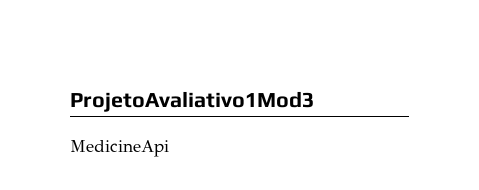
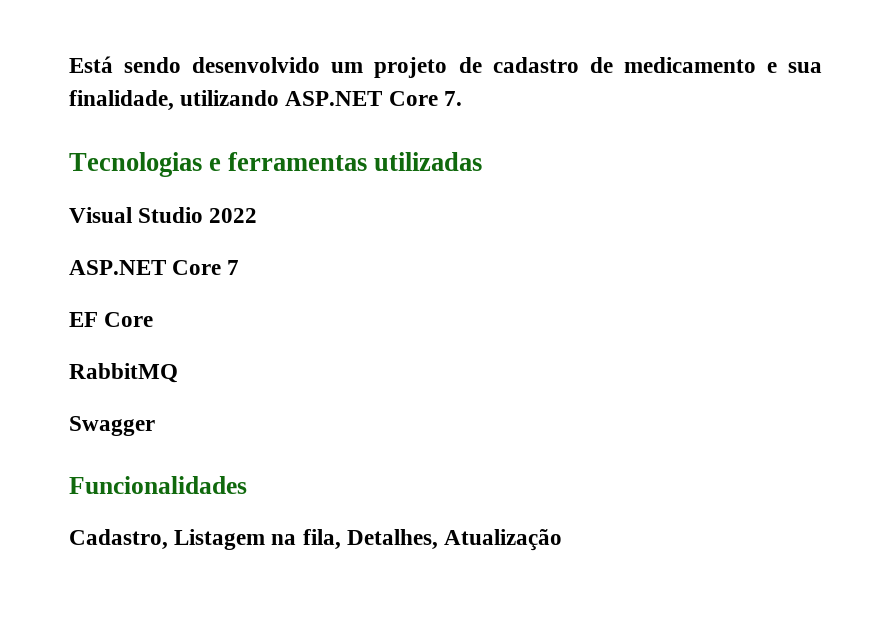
- ProjetoAvaliativo1Mod3
- MedicineApi
+ Está sendo desenvolvido um projeto de cadastro de medicamento e sua finalidade, utilizando ASP.NET Core 7.
+ Tecnologias e ferramentas utilizadas
+ Visual Studio 2022
+ ASP.NET Core 7
+ EF Core
+ RabbitMQ
+ Swagger
+ Funcionalidades
+ Cadastro, Listagem na fila, Detalhes, Atualização

